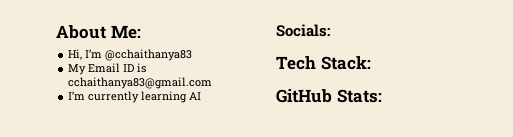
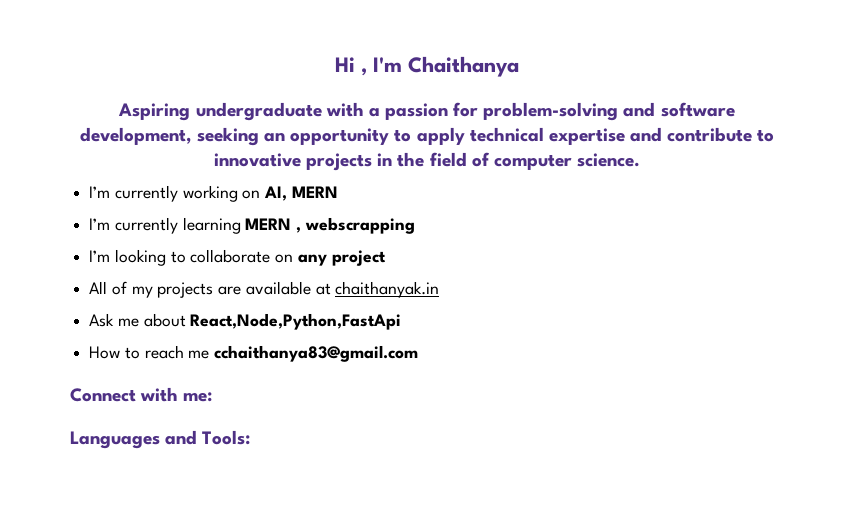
- About Me:
- Hi, I’m @cchaithanya83
- My Email ID is cchaithanya83@gmail.com
- I’m currently learning AI
- Socials:
- Tech Stack:
- GitHub Stats:
+ Hi , I'm Chaithanya
+ Aspiring undergraduate with a passion for problem-solving and software development, seeking an opportunity to apply technical expertise and contribute to innovative projects in the field of computer science.
+ I’m currently working on AI, MERN
+ I’m currently learning MERN , webscrapping
+ I’m looking to collaborate on any project
+ All of my projects are available at chaithanyak.in
+ Ask me about React,Node,Python,FastApi
+ How to reach me cchaithanya83@gmail.com
+ Connect with me:
+ Languages and Tools:

